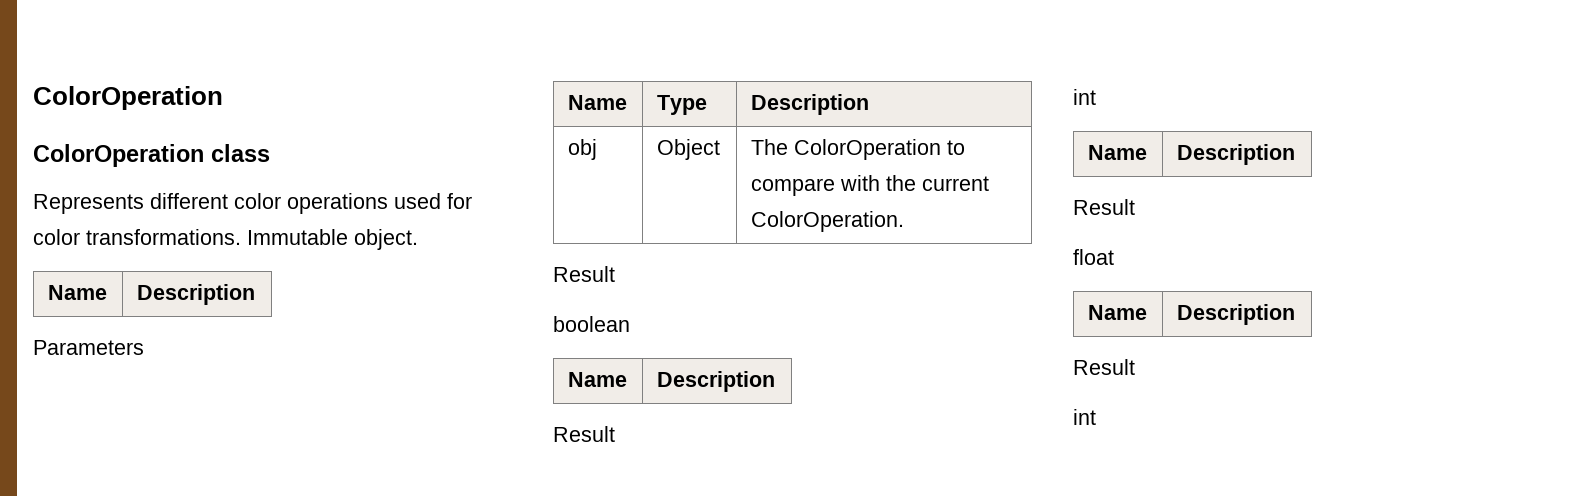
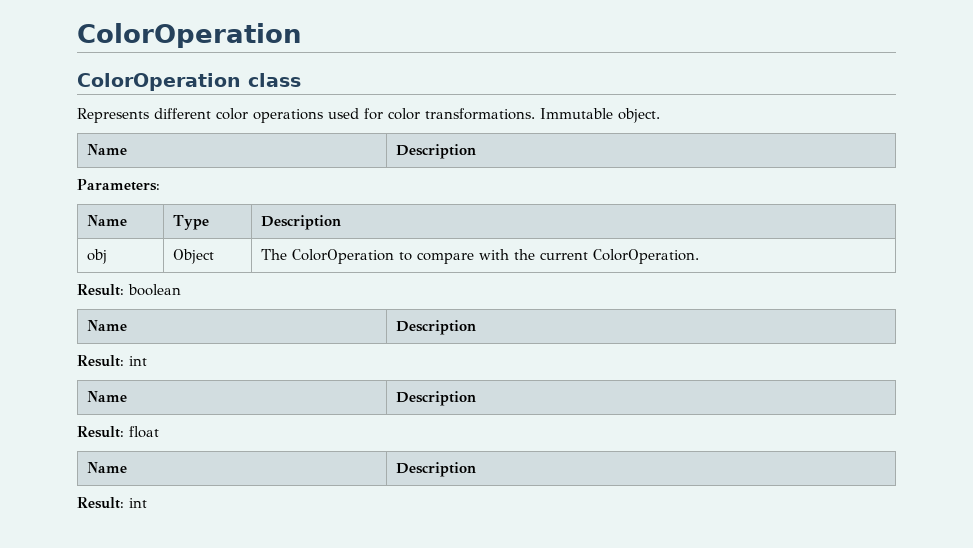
- Parameters
+ Parameters:
  obj | Object | The ColorOperation to compare with the current ColorOperation.
- Result
- boolean
+ Result: boolean
  Name | Description
- Result
- int
+ Result: int
  Name | Description
- Result
- float
+ Result: float
  Name | Description
- Result
- int
+ Result: int

